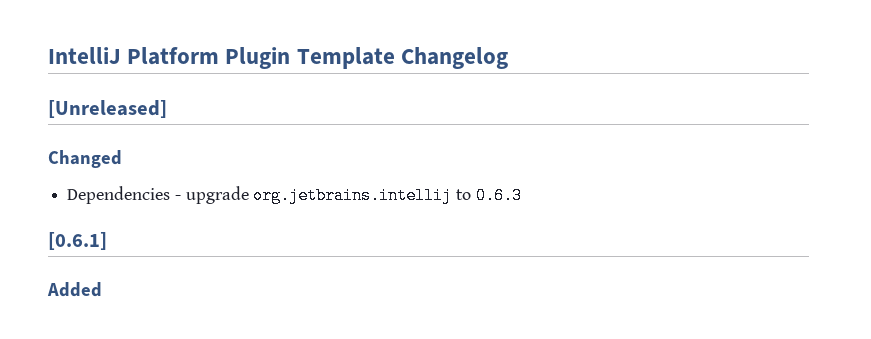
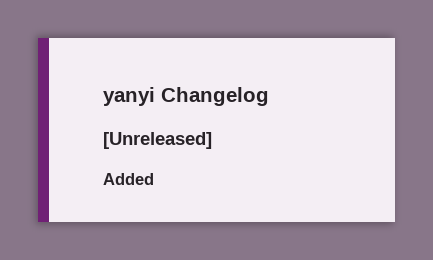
- IntelliJ Platform Plugin Template Changelog
+ yanyi Changelog
  [Unreleased]
- Changed
- Dependencies - upgrade org.jetbrains.intellij to 0.6.3
- [0.6.1]

